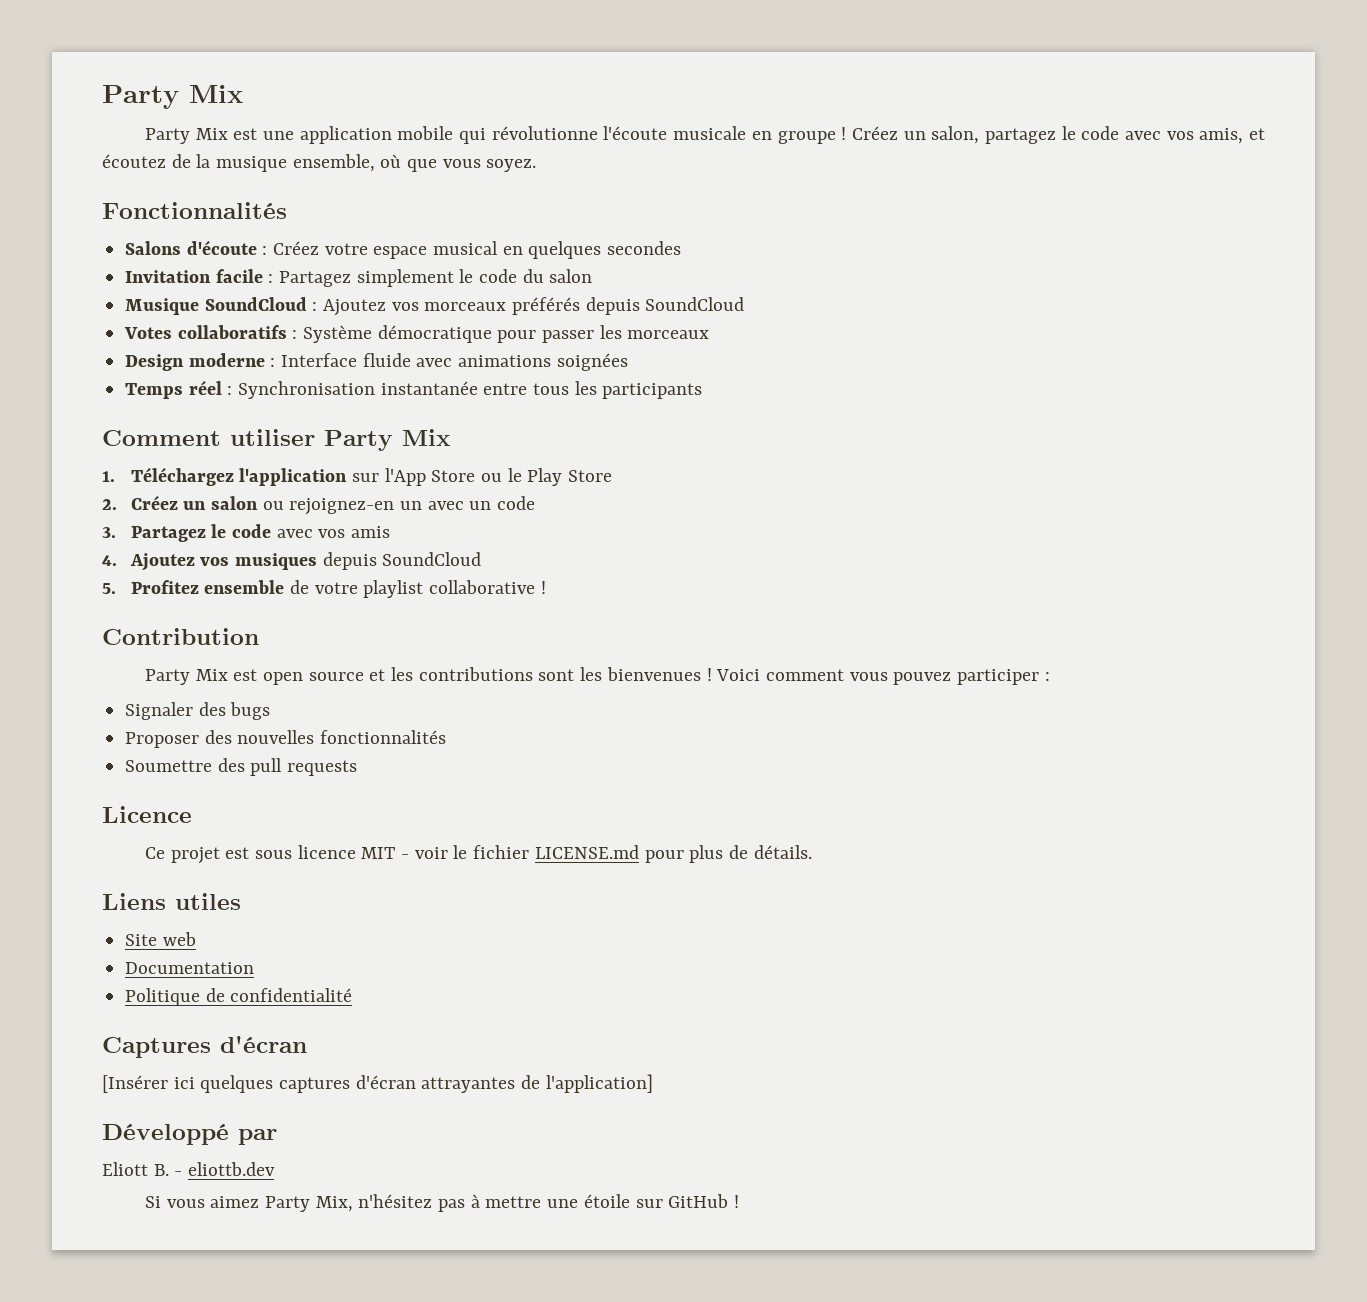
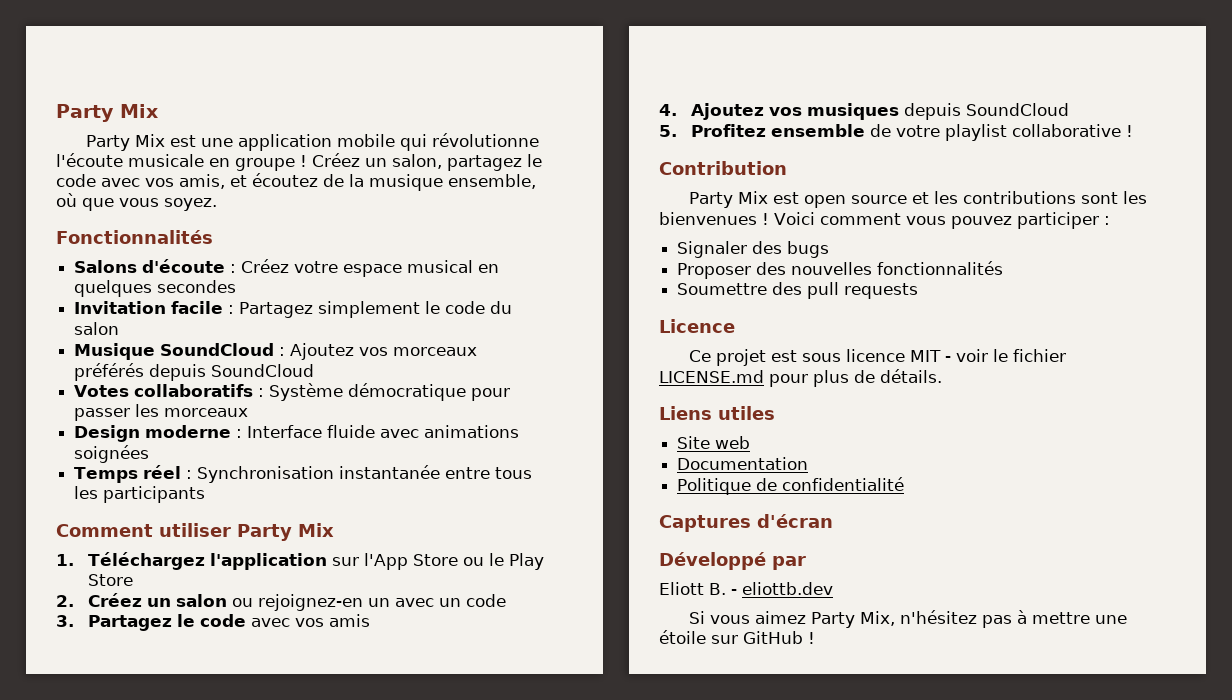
- [Insérer ici quelques captures d'écran attrayantes de l'application]

